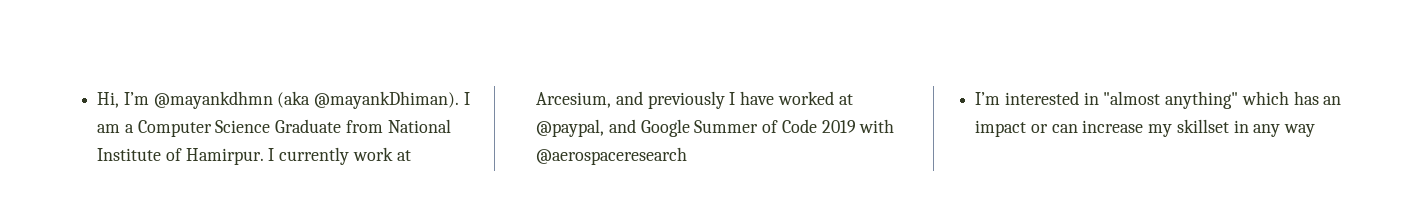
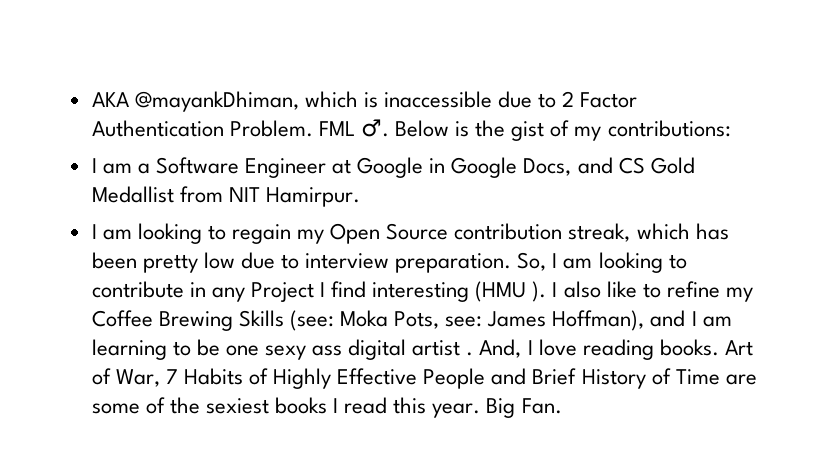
- Hi, I’m @mayankdhmn (aka @mayankDhiman). I am a Computer Science Graduate from National Institute of Hamirpur. I currently work at Arcesium, and previously I have worked at @paypal, and Google Summer of Code 2019 with @aerospaceresearch
- I’m interested in "almost anything" which has an impact or can increase my skillset in any way
+ AKA @mayankDhiman, which is inaccessible due to 2 Factor Authentication Problem. FML ♂. Below is the gist of my contributions:
+ I am a Software Engineer at Google in Google Docs, and CS Gold Medallist from NIT Hamirpur.
+ I am looking to regain my Open Source contribution streak, which has been pretty low due to interview preparation. So, I am looking to contribute in any Project I find interesting (HMU ). I also like to refine my Coffee Brewing Skills (see: Moka Pots, see: James Hoffman), and I am learning to be one sexy ass digital artist . And, I love reading books. Art of War, 7 Habits of Highly Effective People and Brief History of Time are some of the sexiest books I read this year. Big Fan.

